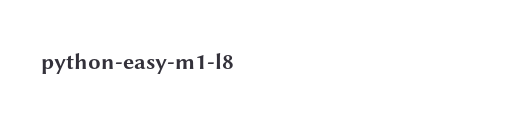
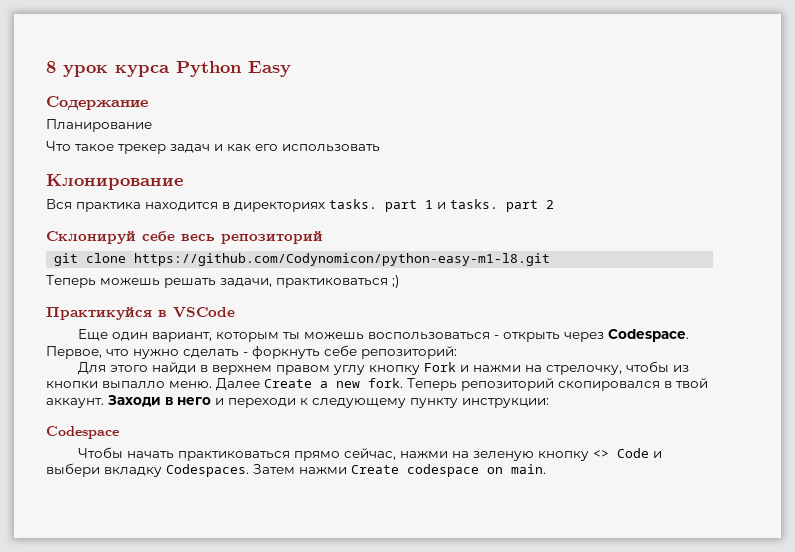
- python-easy-m1-l8
+ 8 урок курса Python Easy
+ Содержание
+ Планирование
+ Что такое трекер задач и как его использовать
+ Клонирование
+ Вся практика находится в директориях tasks. part 1 и tasks. part 2
+ Склонируй себе весь репозиторий
+ git clone https://github.com/Codynomicon/python-easy-m1-l8.git
+ Теперь можешь решать задачи, практиковаться ;)
+ Практикуйся в VSCode
+ Еще один вариант, которым ты можешь воспользоваться - открыть через Codespace. Первое, что нужно сделать - форкнуть себе репозиторий:
+ Для этого найди в верхнем правом углу кнопку Fork и нажми на стрелочку, чтобы из кнопки выпалло меню. Далее Create a new fork. Теперь репозиторий скопировался в твой аккаунт. Заходи в него и переходи к следующему пункту инструкции:
+ Codespace
+ Чтобы начать практиковаться прямо сейчас, нажми на зеленую кнопку <> Code и выбери вкладку Codespaces. Затем нажми Create codespace on main.

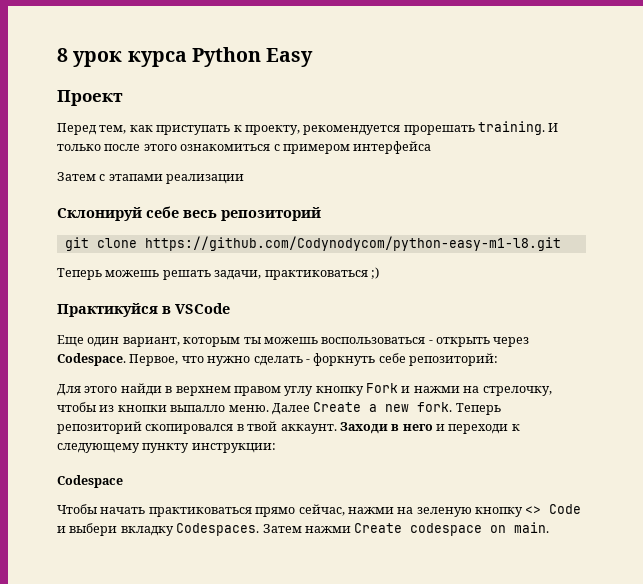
- Содержание
- Планирование
- Что такое трекер задач и как его использовать
- Клонирование
- Вся практика находится в директориях tasks. part 1 и tasks. part 2
+ Проект
+ Перед тем, как приступать к проекту, рекомендуется прорешать training. И только после этого ознакомиться с примером интерфейса
+ Затем с этапами реализации
- git clone https://github.com/Codynomicon/python-easy-m1-l8.git
+ git clone https://github.com/Codynodycom/python-easy-m1-l8.git

